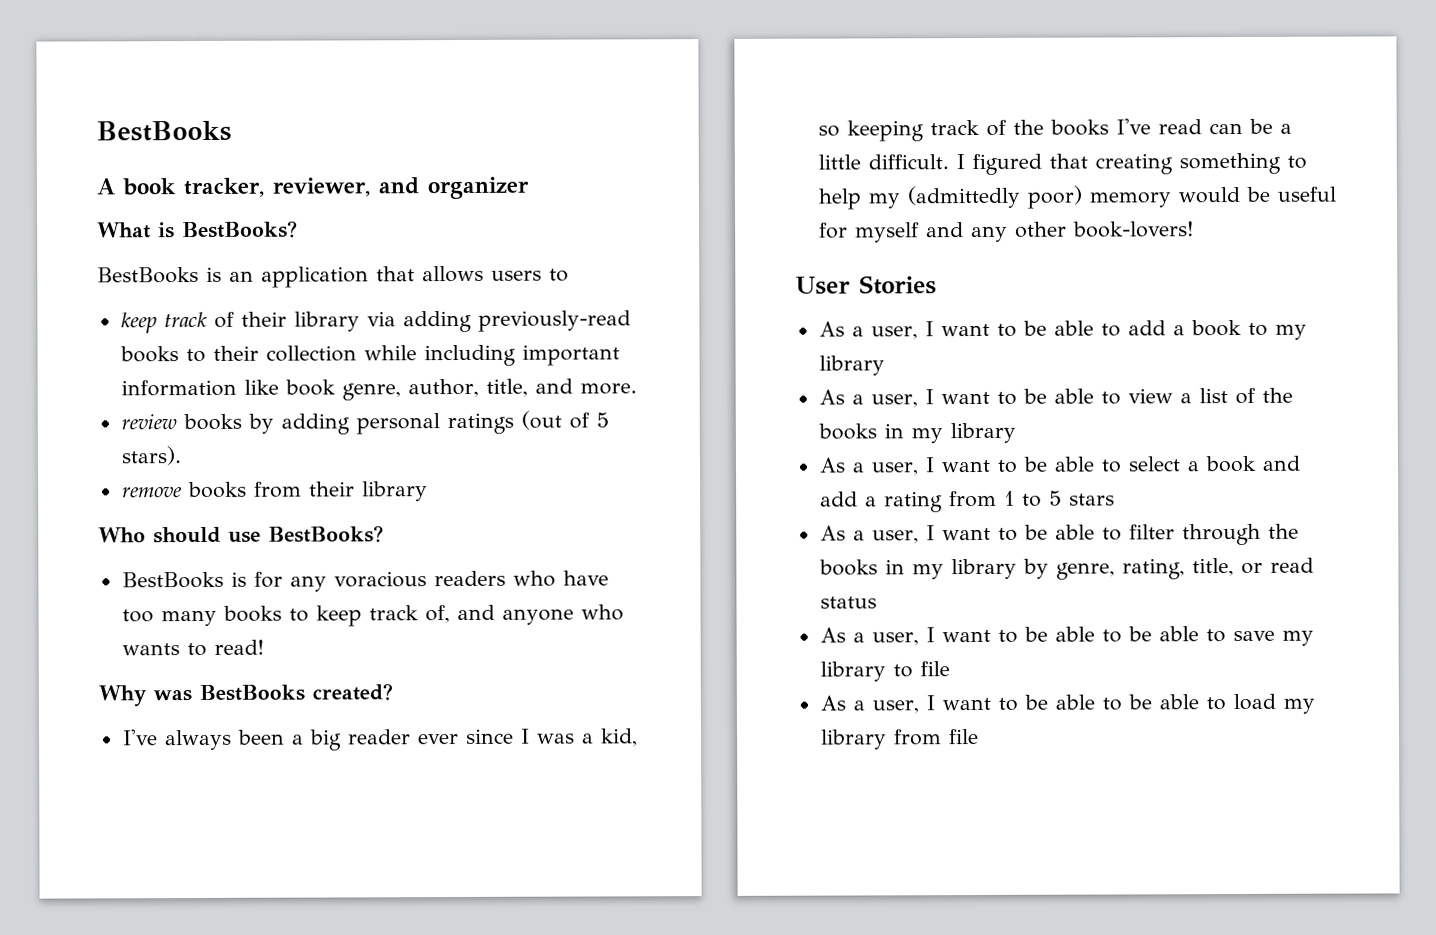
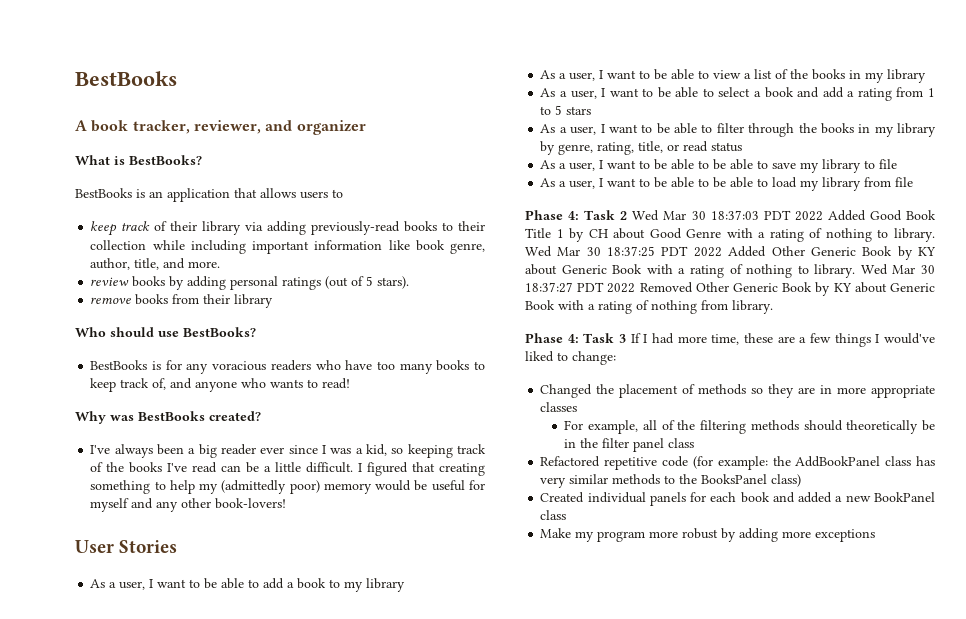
+ Phase 4: Task 2 Wed Mar 30 18:37:03 PDT 2022 Added Good Book Title 1 by CH about Good Genre with a rating of nothing to library. Wed Mar 30 18:37:25 PDT 2022 Added Other Generic Book by KY about Generic Book with a rating of nothing to library. Wed Mar 30 18:37:27 PDT 2022 Removed Other Generic Book by KY about Generic Book with a rating of nothing from library.
+ Phase 4: Task 3 If I had more time, these are a few things I would've liked to change:
+ Changed the placement of methods so they are in more appropriate classes
+ For example, all of the filtering methods should theoretically be in the filter panel class
+ Refactored repetitive code (for example: the AddBookPanel class has very similar methods to the BooksPanel class)
+ Created individual panels for each book and added a new BookPanel class
+ Make my program more robust by adding more exceptions

